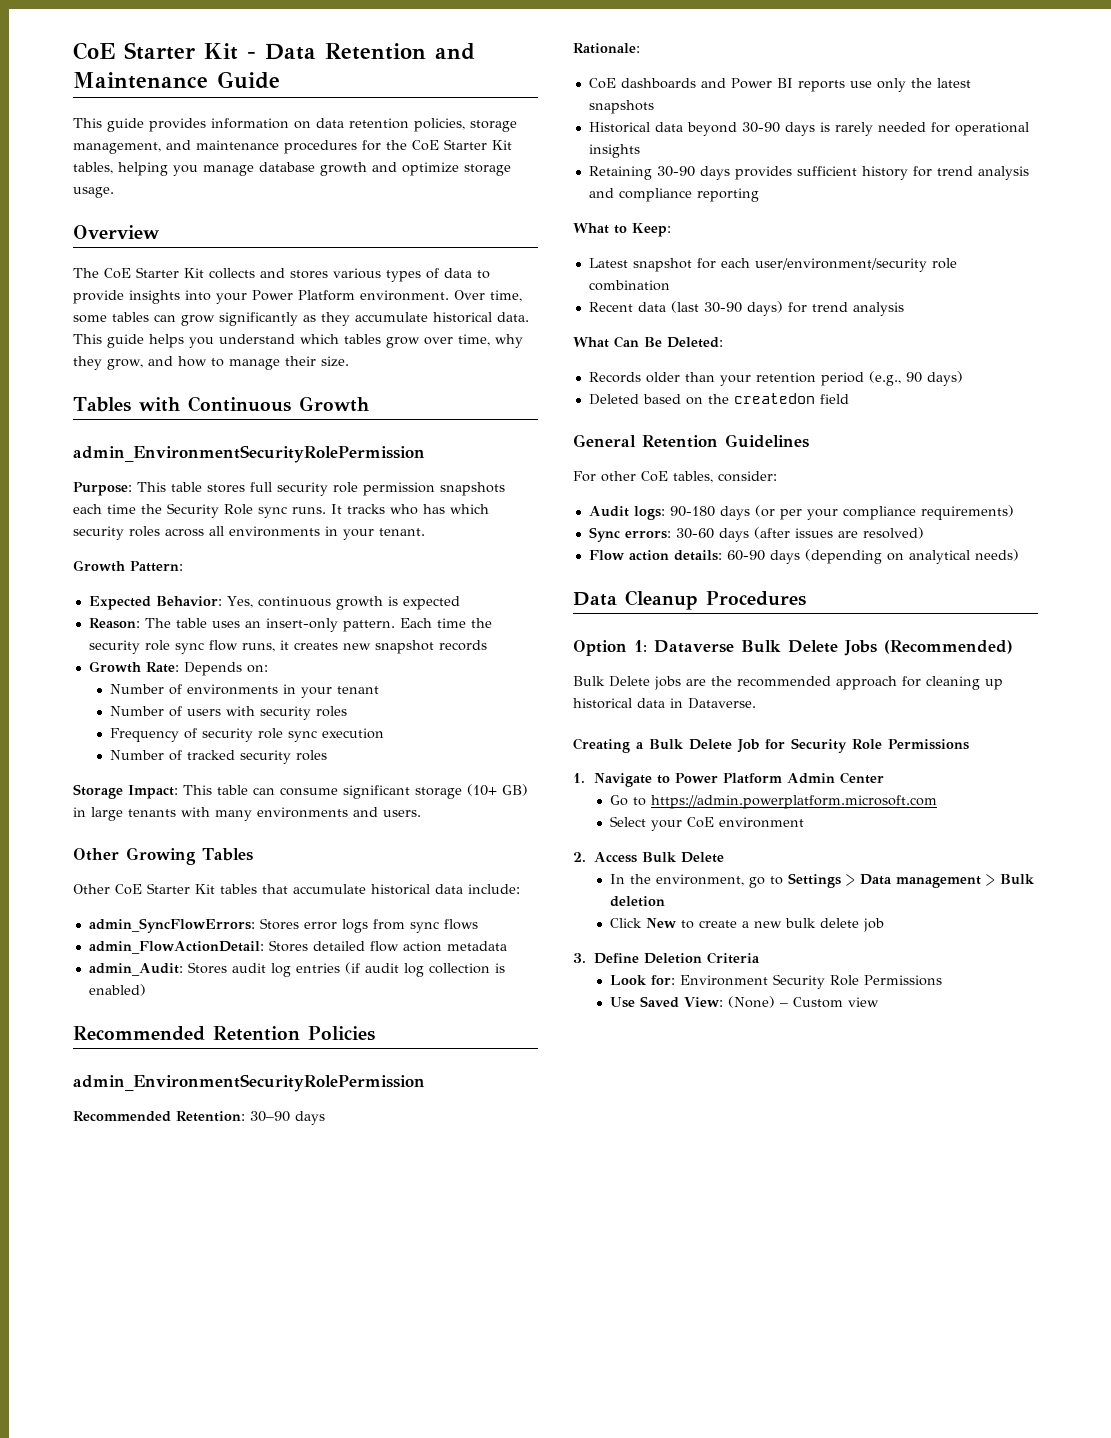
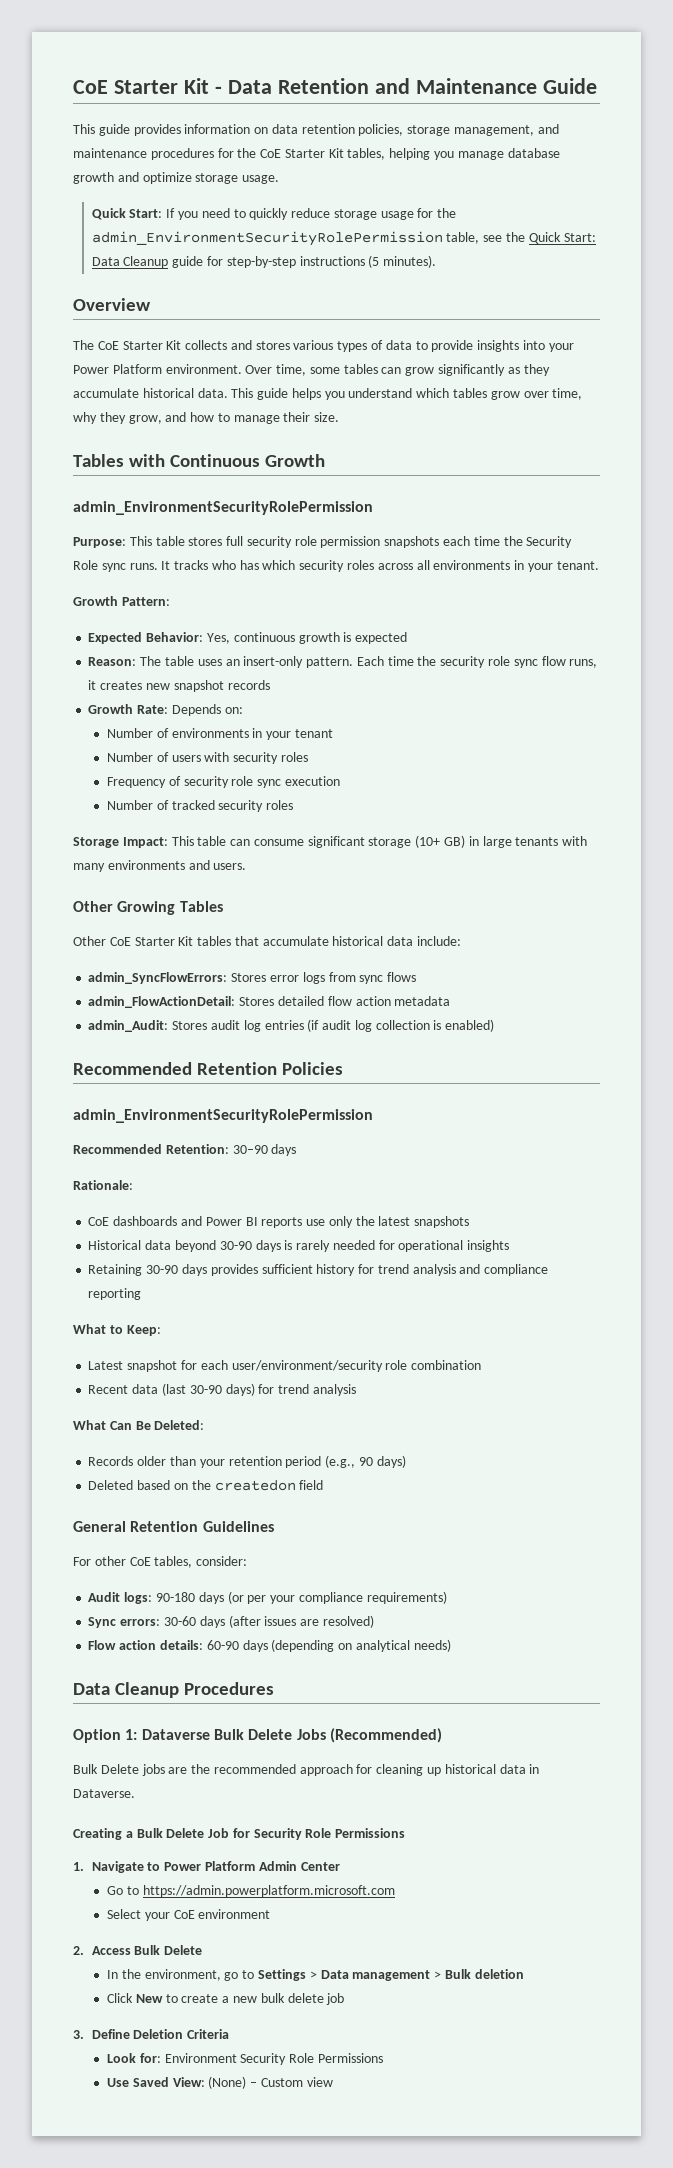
+ Quick Start: If you need to quickly reduce storage usage for the admin_EnvironmentSecurityRolePermission table, see the Quick Start: Data Cleanup guide for step-by-step instructions (5 minutes).

